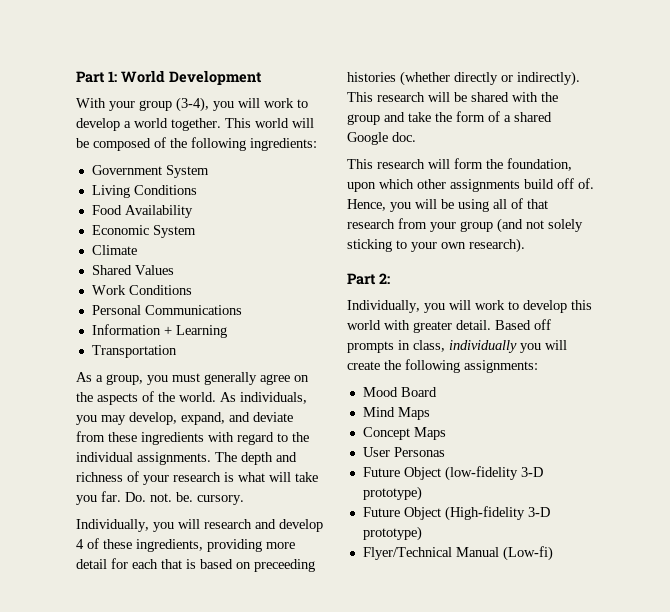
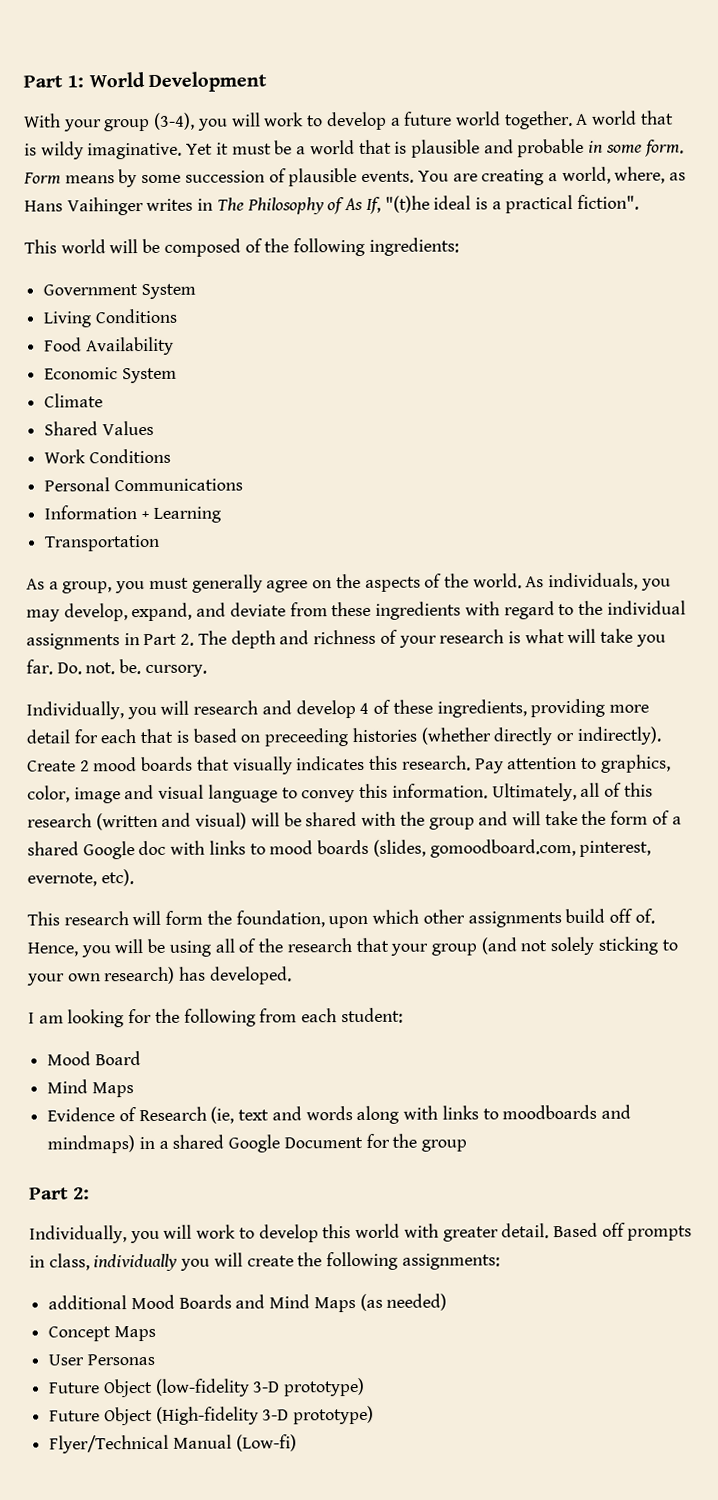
- With your group (3-4), you will work to develop a world together. This world will be composed of the following ingredients:
+ With your group (3-4), you will work to develop a future world together. A world that is wildy imaginative. Yet it must be a world that is plausible and probable in some form. Form means by some succession of plausible events. You are creating a world, where, as Hans Vaihinger writes in The Philosophy of As If, "(t)he ideal is a practical fiction".
+ This world will be composed of the following ingredients:
- As individuals, you may develop, expand, and deviate from these ingredients with regard to the individual assignments. The depth and richness of your research is what will take you far.
+ As individuals, you may develop, expand, and deviate from these ingredients with regard to the individual assignments in Part 2. The depth and richness of your research is what will take you far.
- This research will be shared with the group and take the form of a shared Google doc.
+ Create 2 mood boards that visually indicates this research. Pay attention to graphics, color, image and visual language to convey this information. Ultimately, all of this research (written and visual) will be shared with the group and will take the form of a shared Google doc with links to mood boards (slides, gomoodboard.com, pinterest, evernote, etc).
- Hence, you will be using all of that research from your group (and not solely sticking to your own research).
+ Hence, you will be using all of the research that your group (and not solely sticking to your own research) has developed.
+ I am looking for the following from each student:
+ Mood Board
+ Mind Maps
+ Evidence of Research (ie, text and words along with links to moodboards and mindmaps) in a shared Google Document for the group
- Mood Board
- Mind Maps
+ additional Mood Boards and Mind Maps (as needed)

